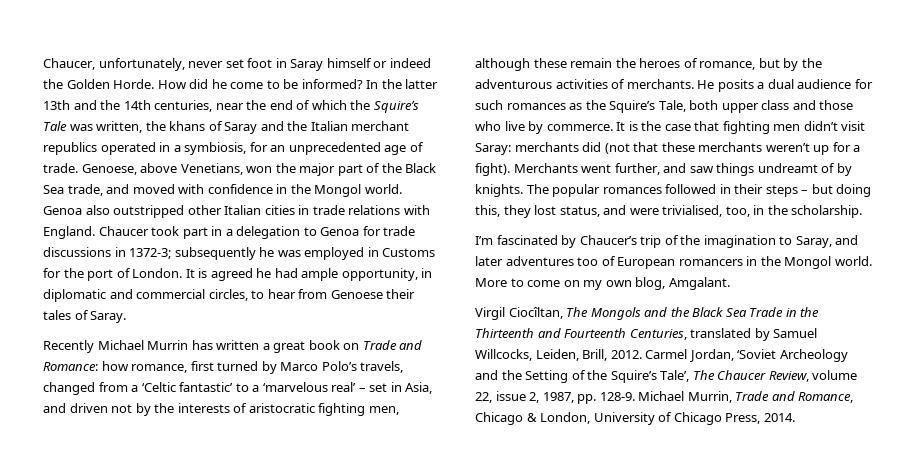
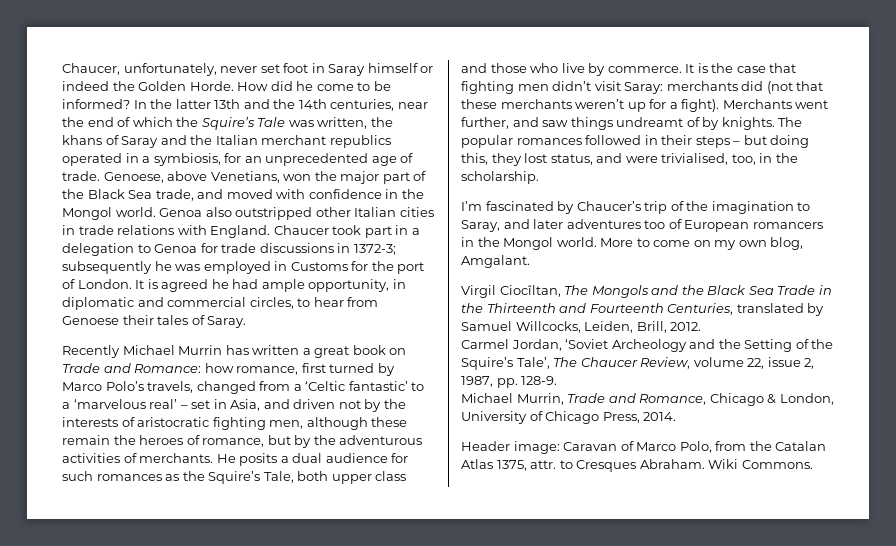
- Virgil Ciocîltan, The Mongols and the Black Sea Trade in the Thirteenth and Fourteenth Centuries, translated by Samuel Willcocks, Leiden, Brill, 2012. Carmel Jordan, ‘Soviet Archeology and the Setting of the Squire’s Tale’, The Chaucer Review, volume 22, issue 2, 1987, pp. 128-9. Michael Murrin, Trade and Romance, Chicago & London, University of Chicago Press, 2014.
+ Virgil Ciocîltan, The Mongols and the Black Sea Trade in the Thirteenth and Fourteenth Centuries, translated by Samuel Willcocks, Leiden, Brill, 2012.
+ Carmel Jordan, ‘Soviet Archeology and the Setting of the Squire’s Tale’, The Chaucer Review, volume 22, issue 2, 1987, pp. 128-9.
+ Michael Murrin, Trade and Romance, Chicago & London, University of Chicago Press, 2014.
+ Header image: Caravan of Marco Polo, from the Catalan Atlas 1375, attr. to Cresques Abraham. Wiki Commons.

